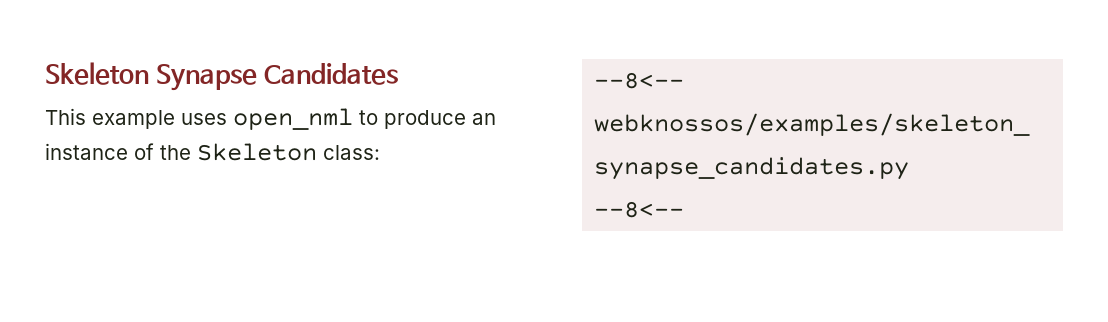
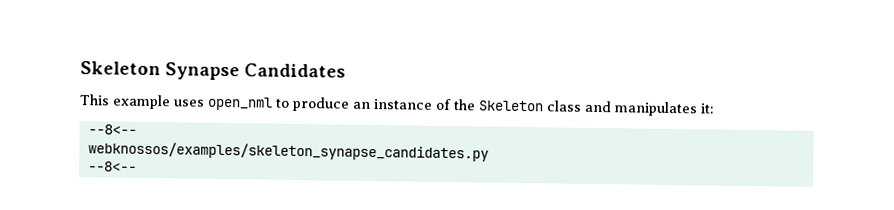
- This example uses open_nml to produce an instance of the Skeleton class:
+ This example uses open_nml to produce an instance of the Skeleton class and manipulates it:

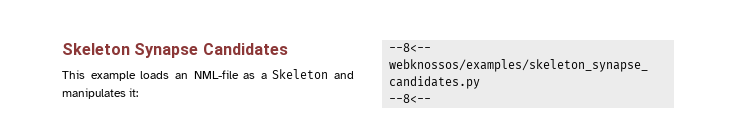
- This example uses open_nml to produce an instance of the Skeleton class and manipulates it:
+ This example loads an NML-file as a Skeleton and manipulates it:

